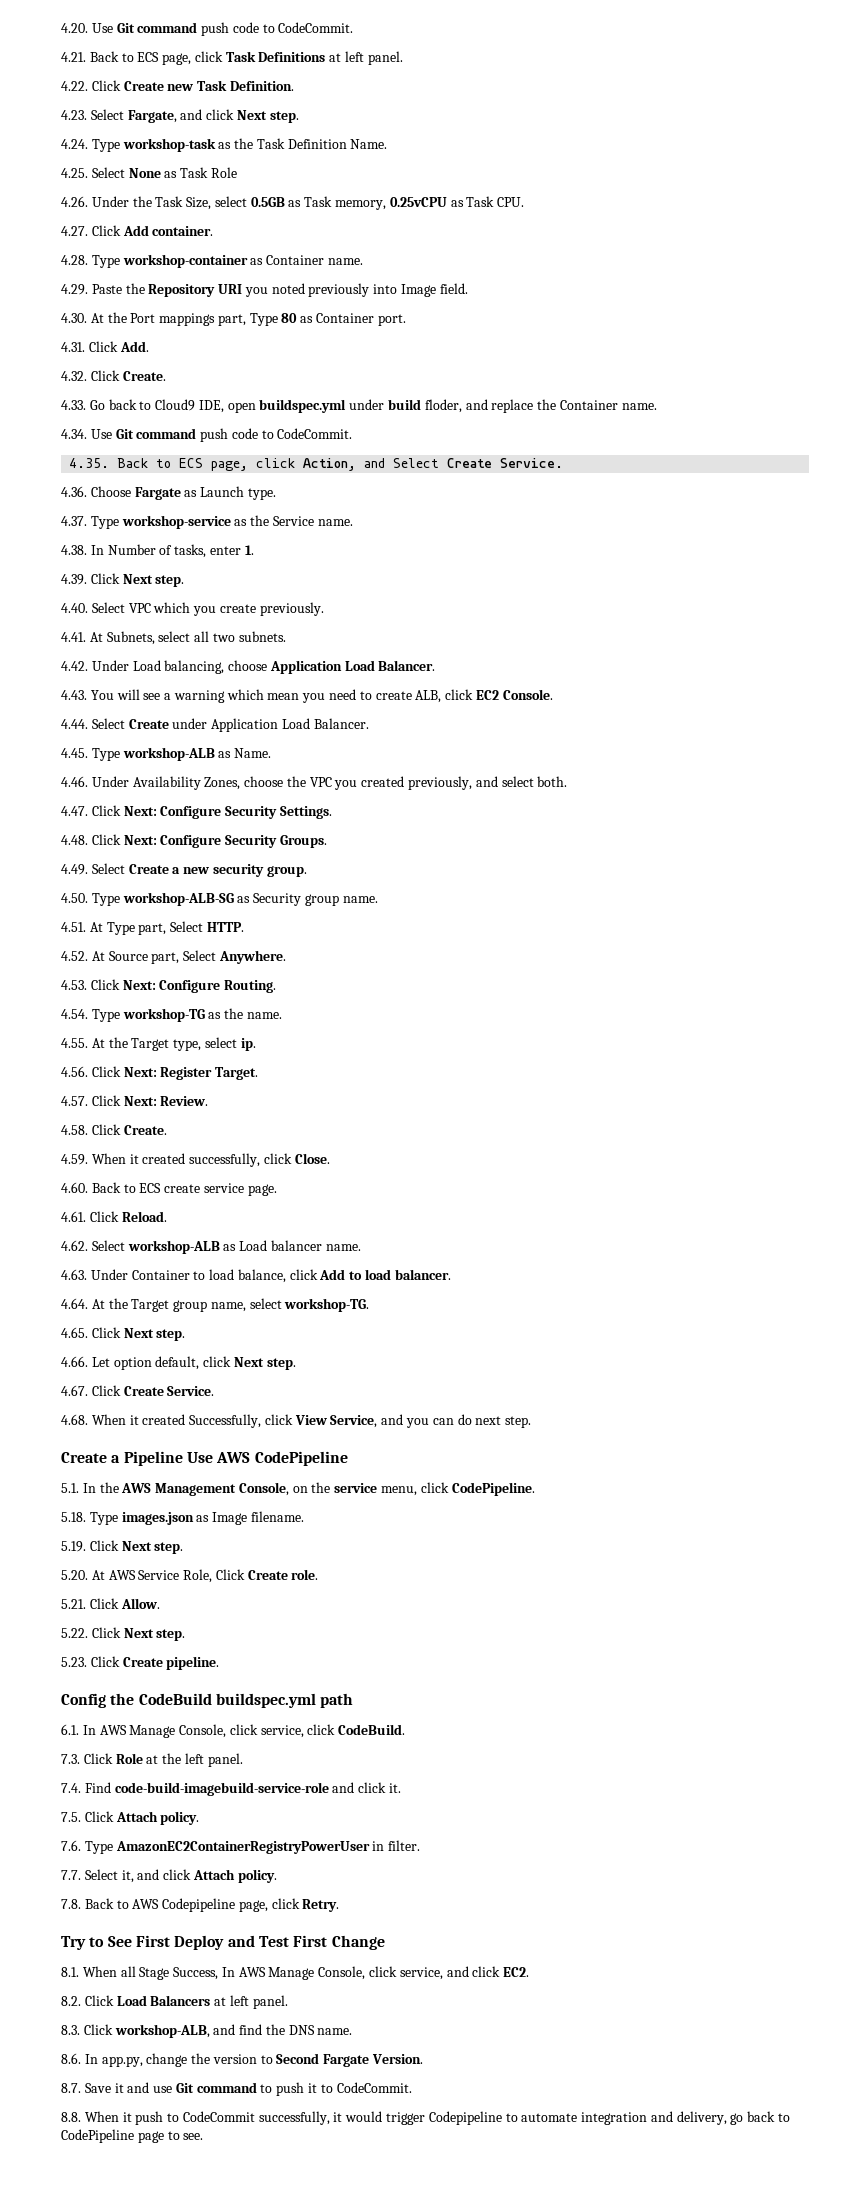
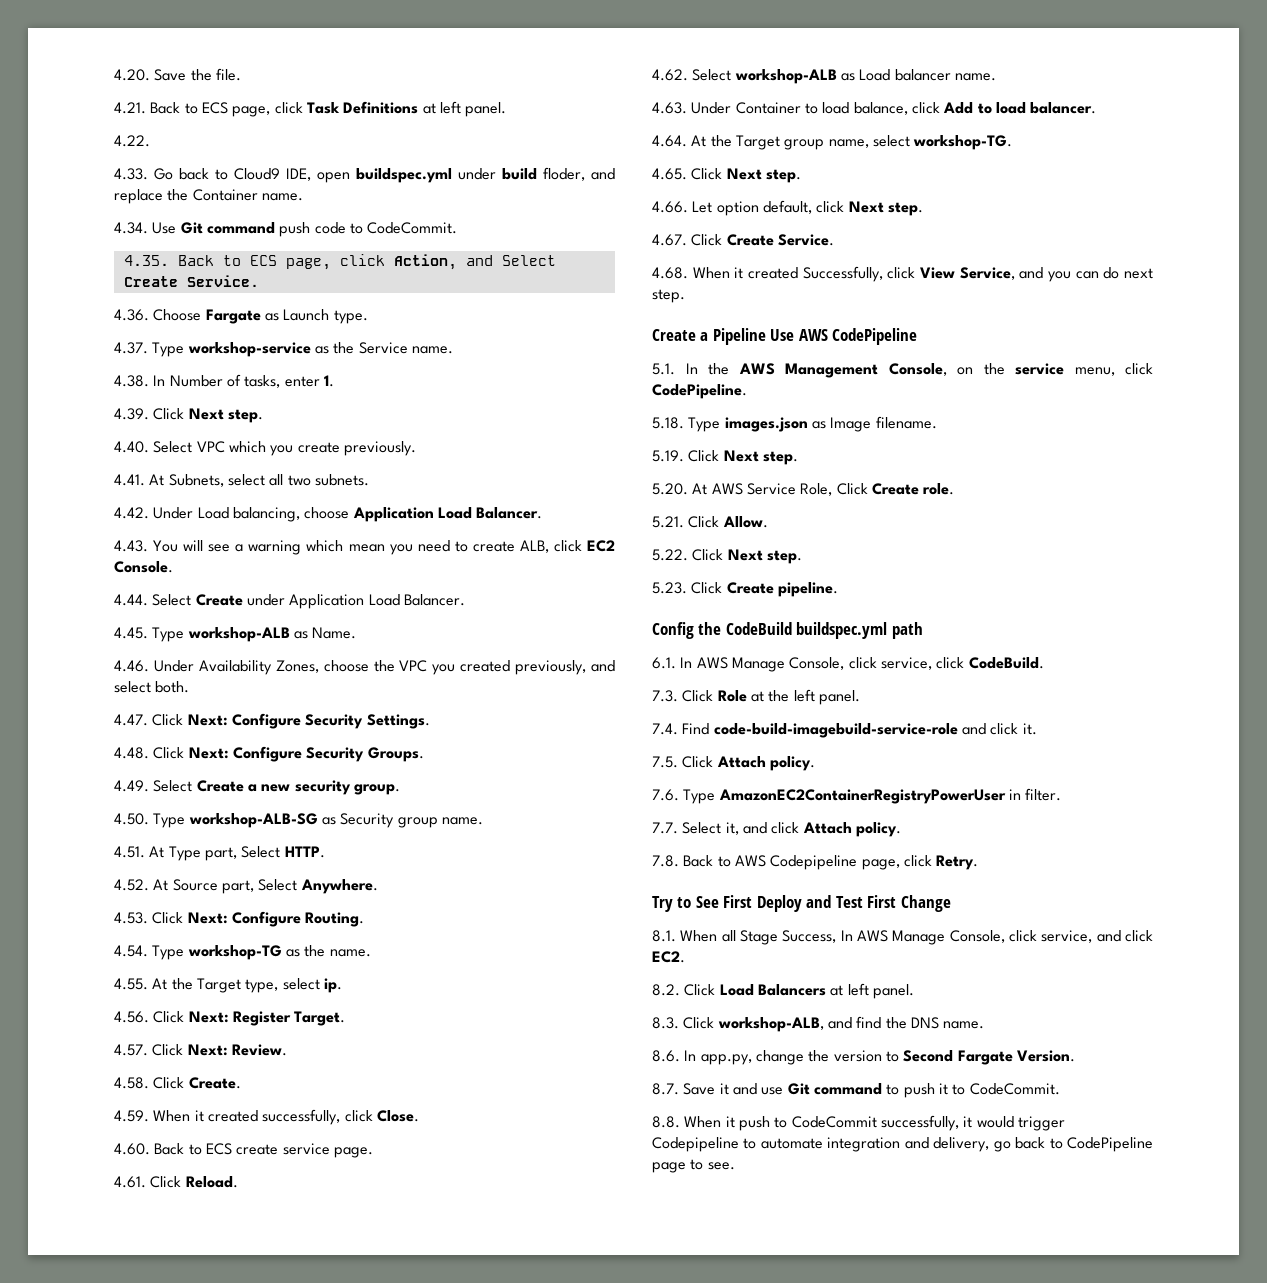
- 4.20. Use Git command push code to CodeCommit.
+ 4.20. Save the file.
- 4.22. Click Create new Task Definition.
- 4.23. Select Fargate, and click Next step.
- 4.24. Type workshop-task as the Task Definition Name.
- 4.25. Select None as Task Role
- 4.26. Under the Task Size, select 0.5GB as Task memory, 0.25vCPU as Task CPU.
- 4.27. Click Add container.
- 4.28. Type workshop-container as Container name.
- 4.29. Paste the Repository URI you noted previously into Image field.
- 4.30. At the Port mappings part, Type 80 as Container port.
- 4.31. Click Add.
- 4.32. Click Create.
+ 4.22.

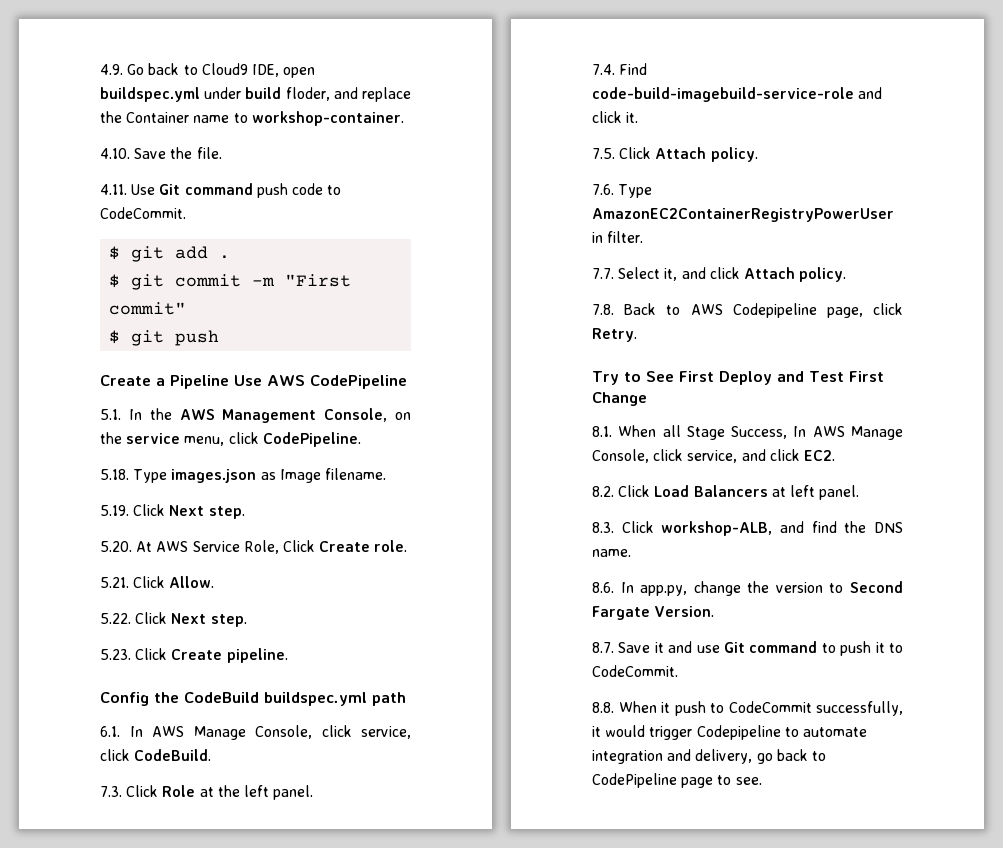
- 4.20. Save the file.
- 4.21. Back to ECS page, click Task Definitions at left panel.
- 4.22.
- 4.33. Go back to Cloud9 IDE, open buildspec.yml under build floder, and replace the Container name.
- 4.34. Use Git command push code to CodeCommit.
+ 4.9. Go back to Cloud9 IDE, open buildspec.yml under build floder, and replace the Container name to workshop-container.
+ 4.10. Save the file.
+ 4.11. Use Git command push code to CodeCommit.
- 4.35. Back to ECS page, click Action, and Select Create Service.
- 4.36. Choose Fargate as Launch type.
- 4.37. Type workshop-service as the Service name.
- 4.38. In Number of tasks, enter 1.
- 4.39. Click Next step.
- 4.40. Select VPC which you create previously.
- 4.41. At Subnets, select all two subnets.
- 4.42. Under Load balancing, choose Application Load Balancer.
- 4.43. You will see a warning which mean you need to create ALB, click EC2 Console.
- 4.44. Select Create under Application Load Balancer.
- 4.45. Type workshop-ALB as Name.
- 4.46. Under Availability Zones, choose the VPC you created previously, and select both.
- 4.47. Click Next: Configure Security Settings.
- 4.48. Click Next: Configure Security Groups.
- 4.49. Select Create a new security group.
- 4.50. Type workshop-ALB-SG as Security group name.
- 4.51. At Type part, Select HTTP.
- 4.52. At Source part, Select Anywhere.
- 4.53. Click Next: Configure Routing.
- 4.54. Type workshop-TG as the name.
- 4.55. At the Target type, select ip.
- 4.56. Click Next: Register Target.
- 4.57. Click Next: Review.
- 4.58. Click Create.
- 4.59. When it created successfully, click Close.
- 4.60. Back to ECS create service page.
- 4.61. Click Reload.
- 4.62. Select workshop-ALB as Load balancer name.
- 4.63. Under Container to load balance, click Add to load balancer.
- 4.64. At the Target group name, select workshop-TG.
- 4.65. Click Next step.
- 4.66. Let option default, click Next step.
- 4.67. Click Create Service.
- 4.68. When it created Successfully, click View Service, and you can do next step.
+ $ git add .
+ $ git commit -m "First commit"
+ $ git push

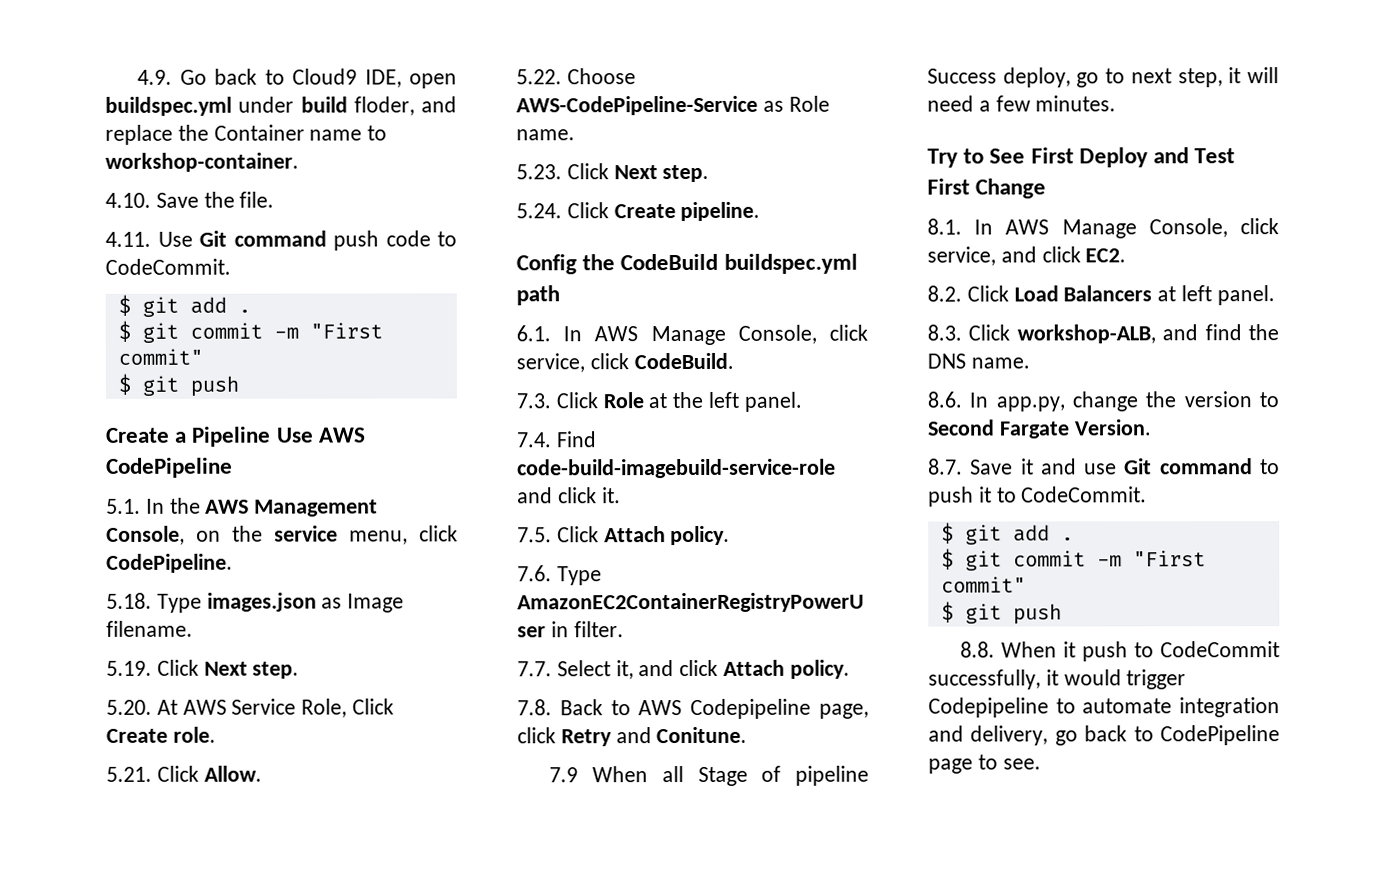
- 5.22. Click Next step.
- 5.23. Click Create pipeline.
+ 5.22. Choose AWS-CodePipeline-Service as Role name.
+ 5.23. Click Next step.
+ 5.24. Click Create pipeline.
- 7.8. Back to AWS Codepipeline page, click Retry.
+ 7.8. Back to AWS Codepipeline page, click Retry and Conitune.
+ 7.9 When all Stage of pipeline Success deploy, go to next step, it will need a few minutes.
- 8.1. When all Stage Success, In AWS Manage Console, click service, and click EC2.
+ 8.1. In AWS Manage Console, click service, and click EC2.
  8.7. Save it and use Git command to push it to CodeCommit.
+ $ git add .
+ $ git commit -m "First commit"
+ $ git push

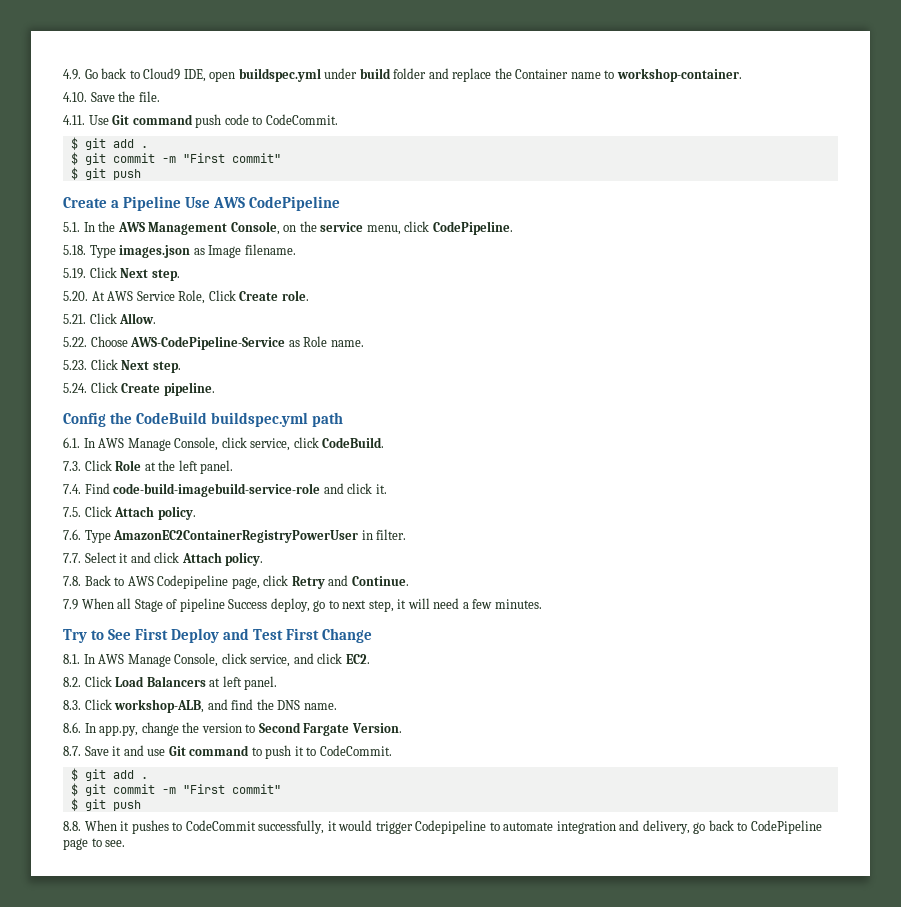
- 4.9. Go back to Cloud9 IDE, open buildspec.yml under build floder, and replace the Container name to workshop-container.
+ 4.9. Go back to Cloud9 IDE, open buildspec.yml under build folder and replace the Container name to workshop-container.
- 7.7. Select it, and click Attach policy.
+ 7.7. Select it and click Attach policy.
- 7.8. Back to AWS Codepipeline page, click Retry and Conitune.
+ 7.8. Back to AWS Codepipeline page, click Retry and Continue.
- 8.8. When it push to CodeCommit successfully, it would trigger Codepipeline to automate integration and delivery, go back to CodePipeline page to see.
+ 8.8. When it pushes to CodeCommit successfully, it would trigger Codepipeline to automate integration and delivery, go back to CodePipeline page to see.

